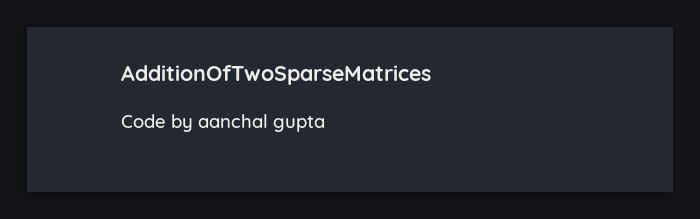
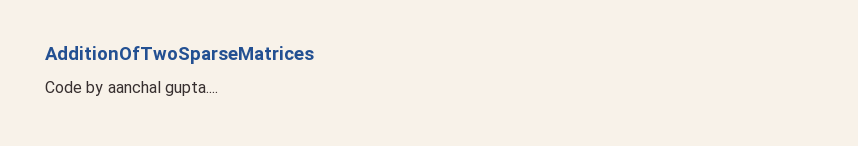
- Code by aanchal gupta
+ Code by aanchal gupta....

